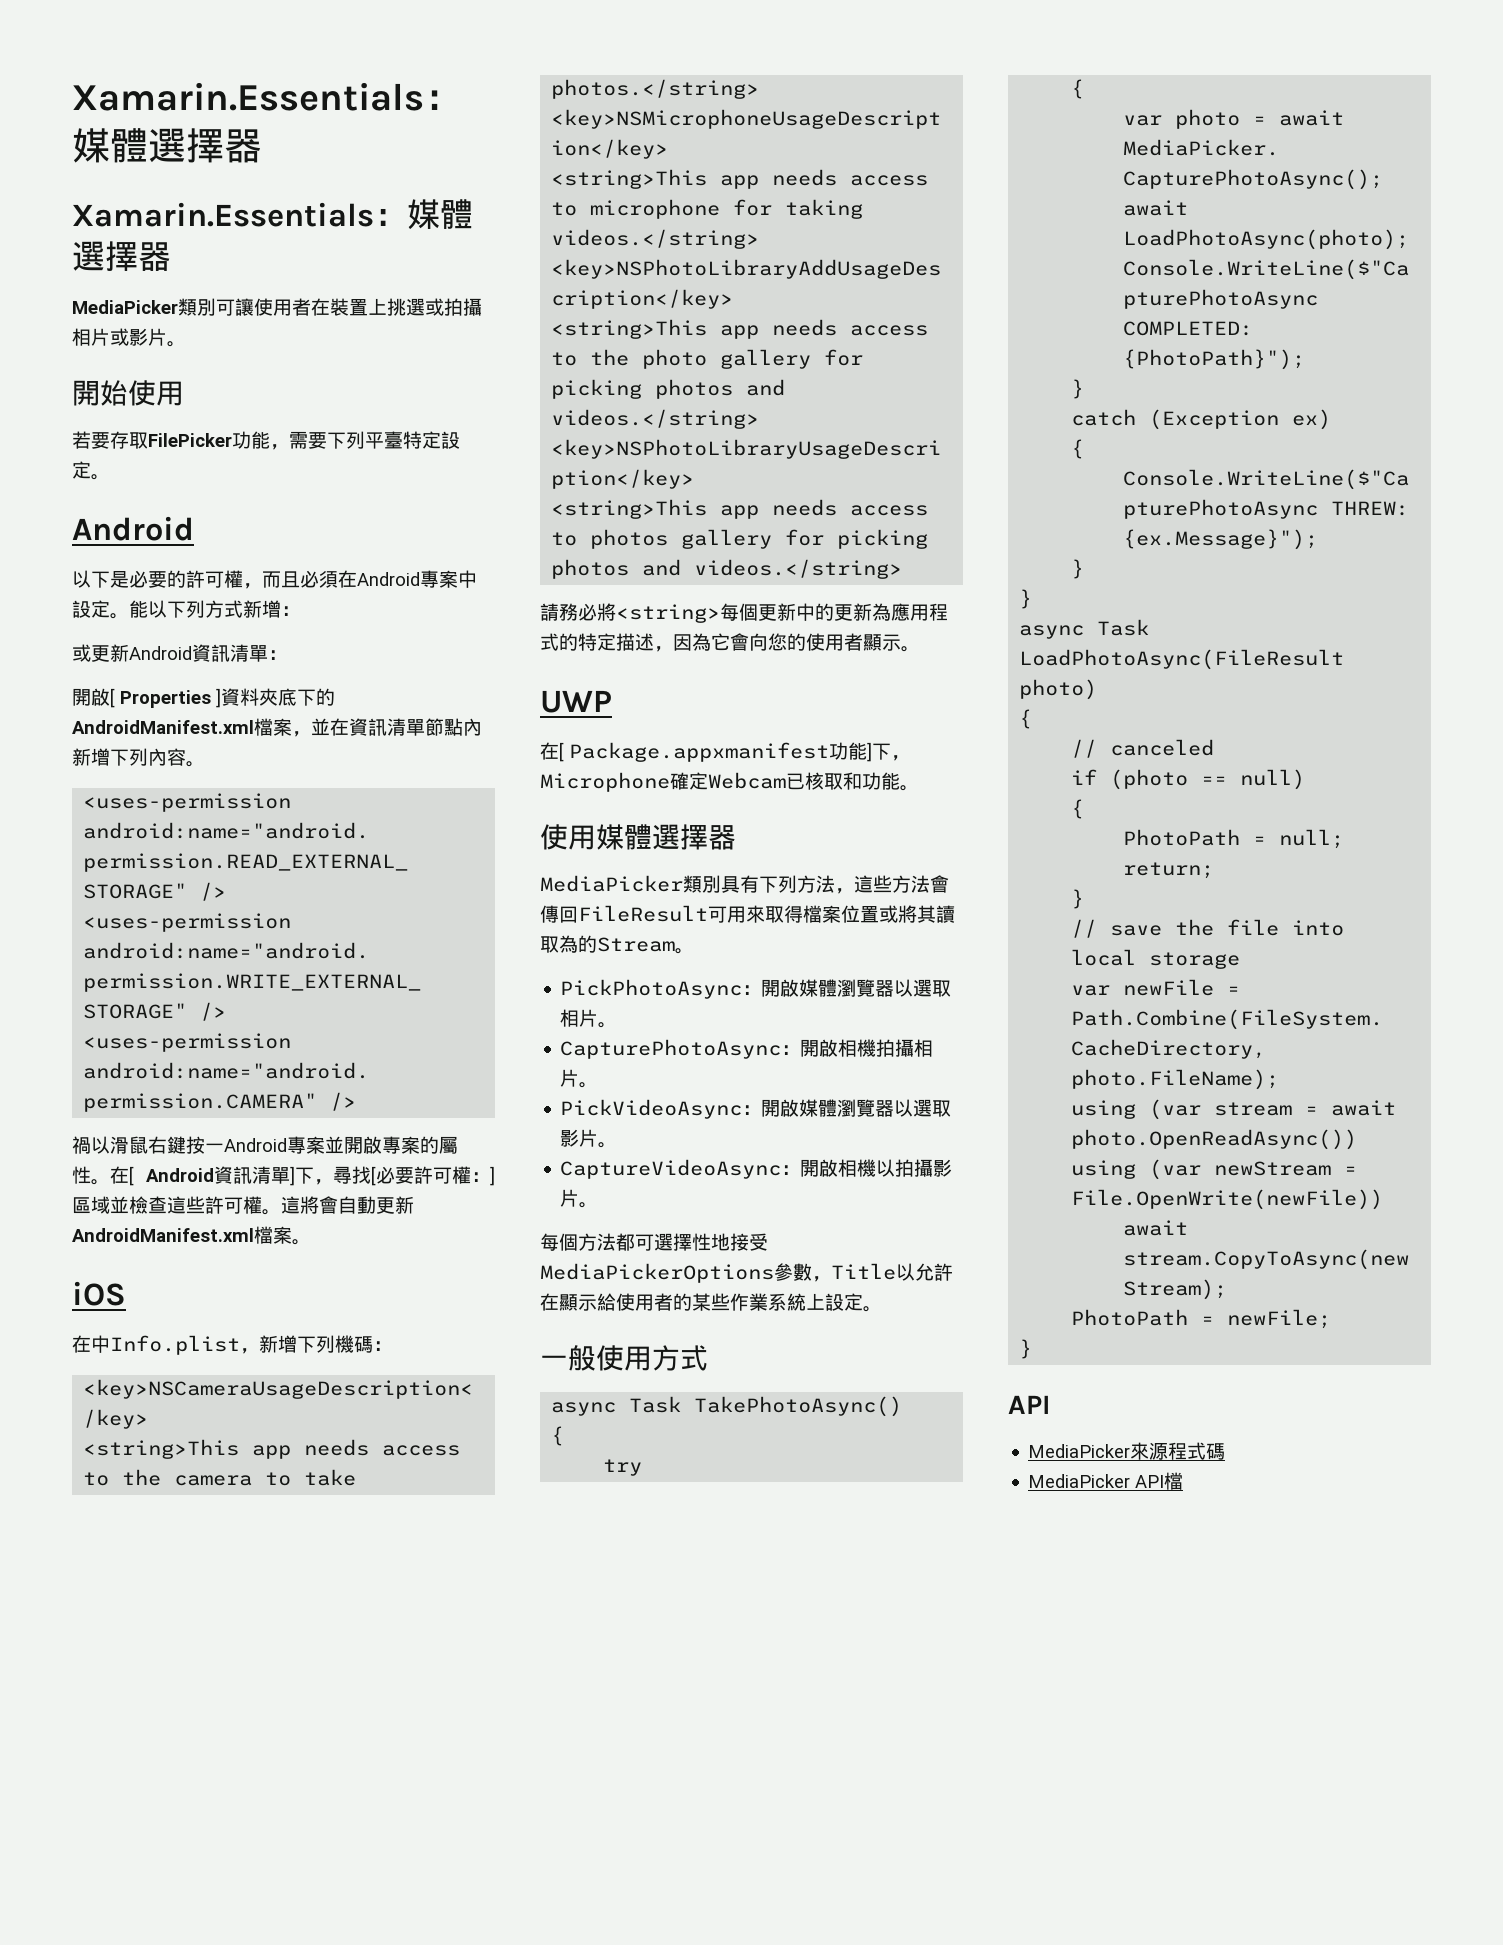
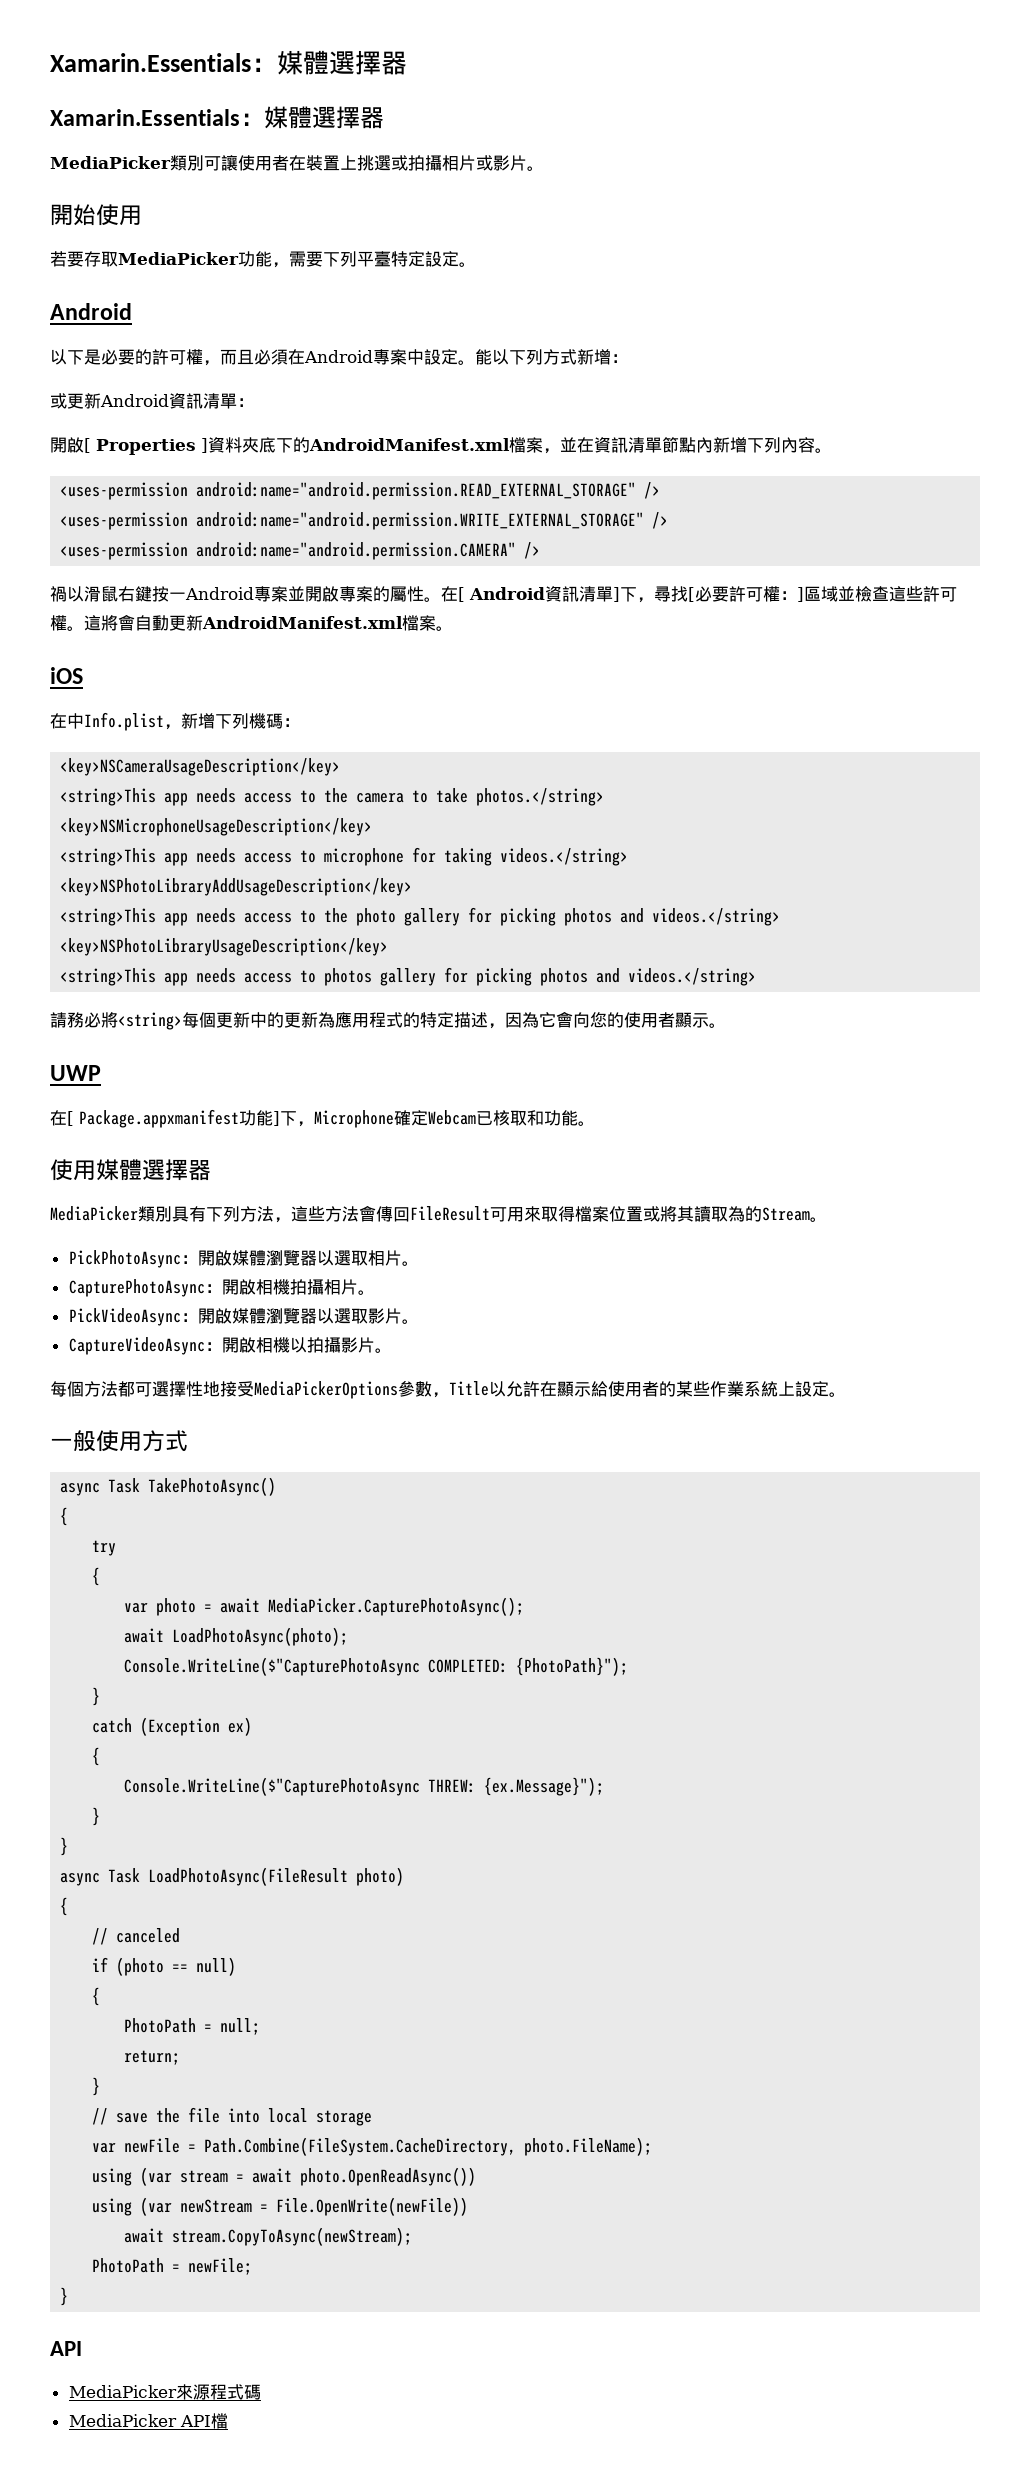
- 若要存取FilePicker功能，需要下列平臺特定設定。
+ 若要存取MediaPicker功能，需要下列平臺特定設定。

